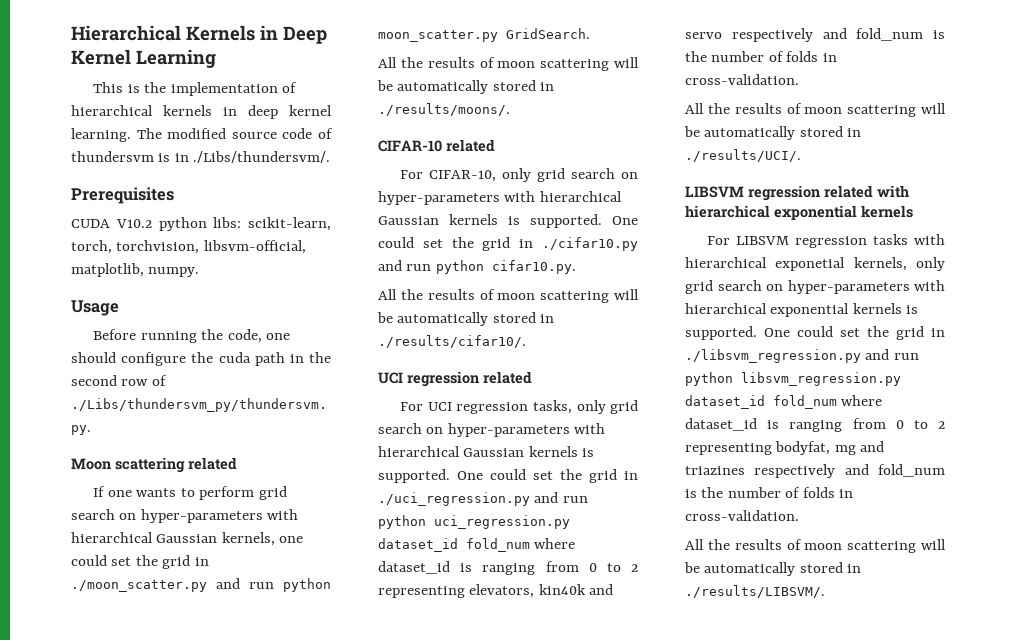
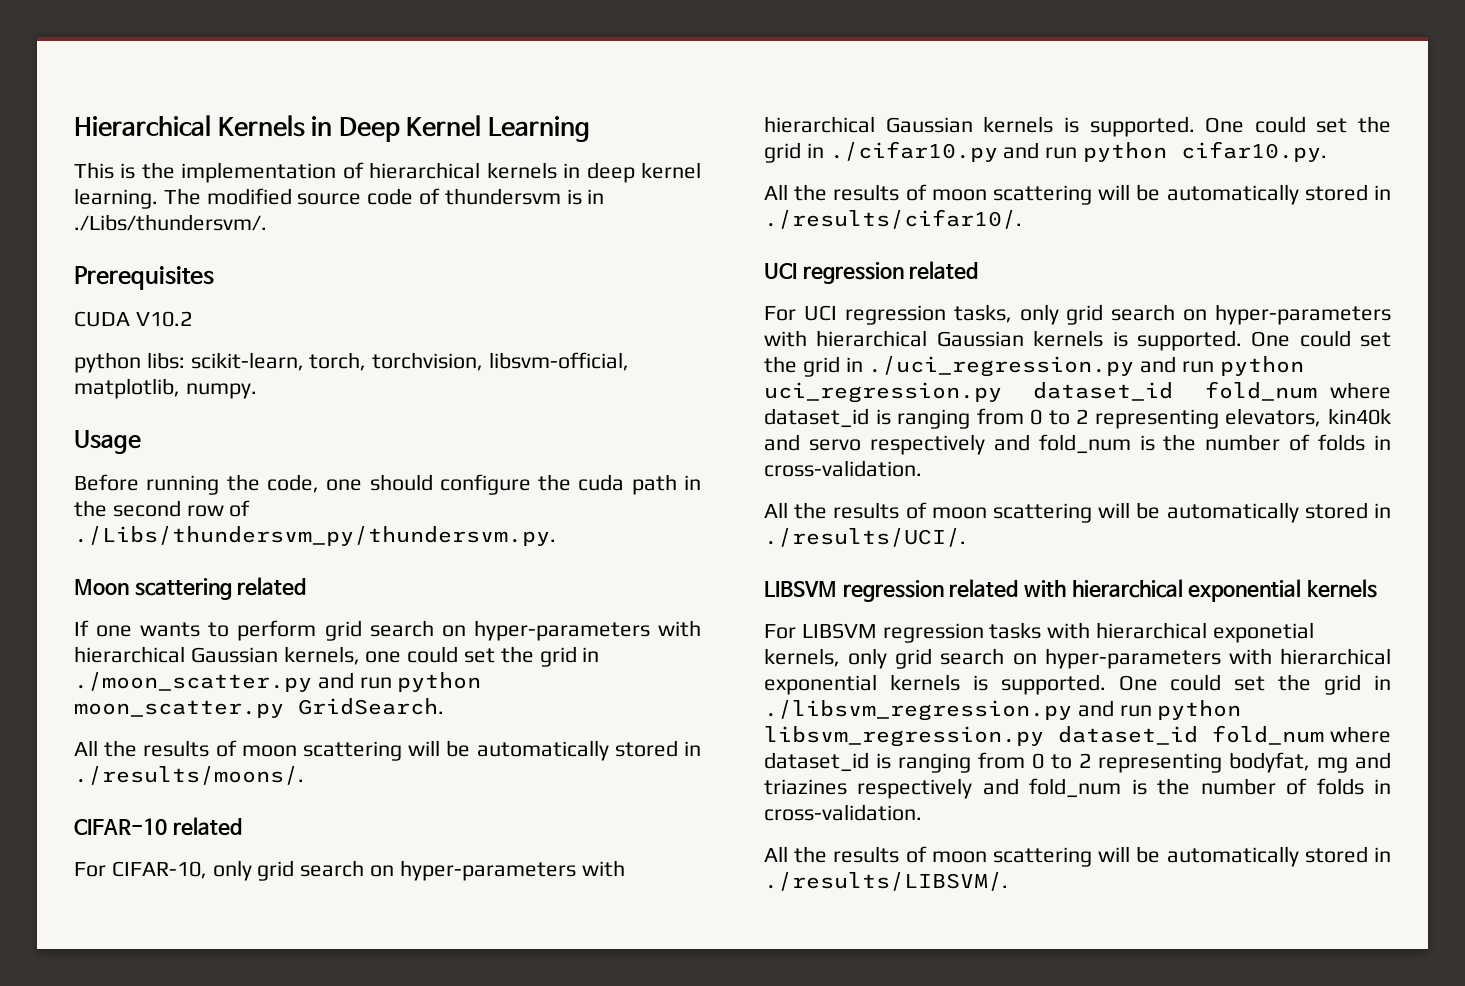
- CUDA V10.2 python libs: scikit-learn, torch, torchvision, libsvm-official, matplotlib, numpy.
+ CUDA V10.2
+ python libs: scikit-learn, torch, torchvision, libsvm-official, matplotlib, numpy.

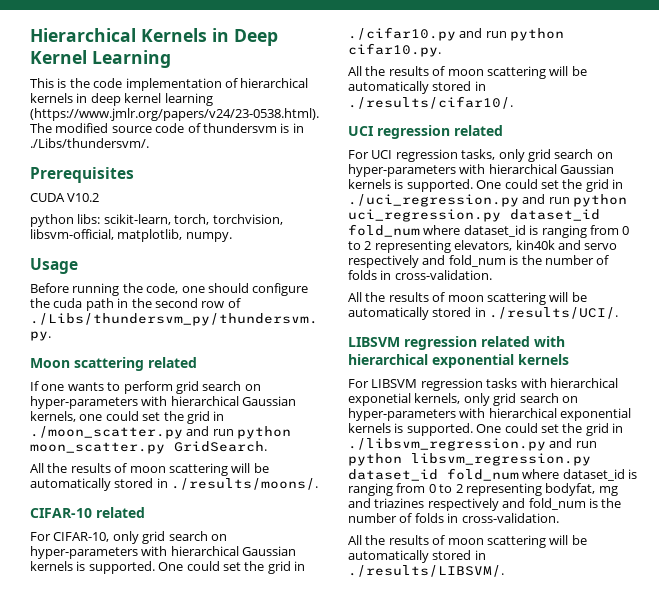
- This is the implementation of hierarchical kernels in deep kernel learning. The modified source code of thundersvm is in ./Libs/thundersvm/.
+ This is the code implementation of hierarchical kernels in deep kernel learning (https://www.jmlr.org/papers/v24/23-0538.html). The modified source code of thundersvm is in ./Libs/thundersvm/.

